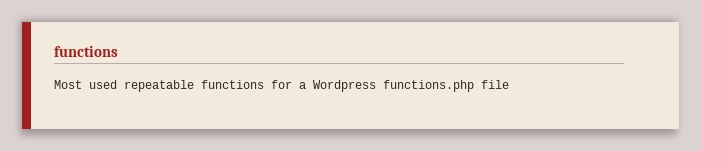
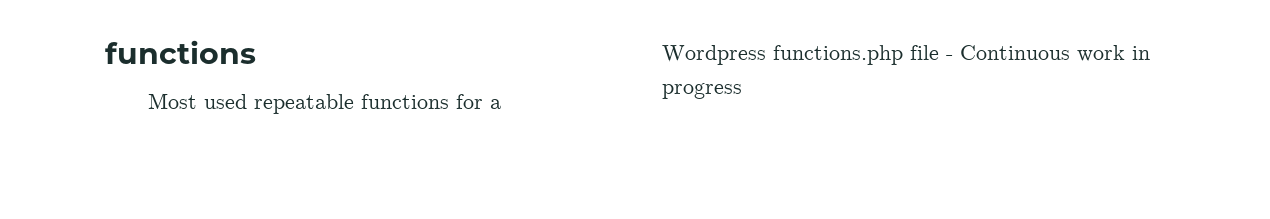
- Most used repeatable functions for a Wordpress functions.php file
+ Most used repeatable functions for a Wordpress functions.php file - Continuous work in progress

